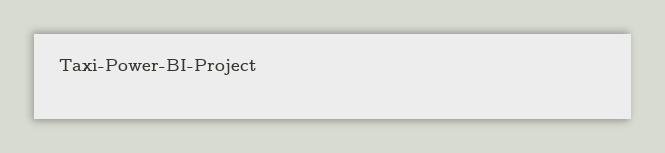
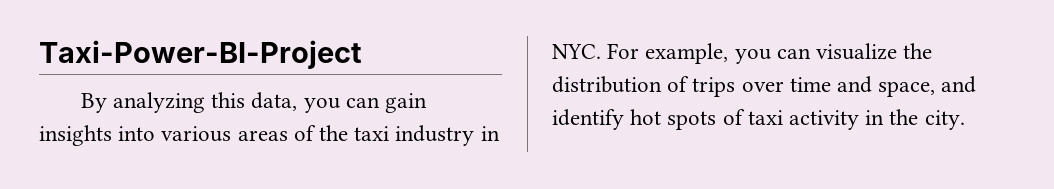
+ By analyzing this data, you can gain insights into various areas of the taxi industry in NYC. For example, you can visualize the distribution of trips over time and space, and identify hot spots of taxi activity in the city.

